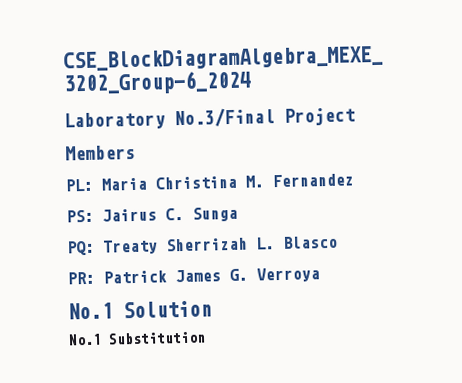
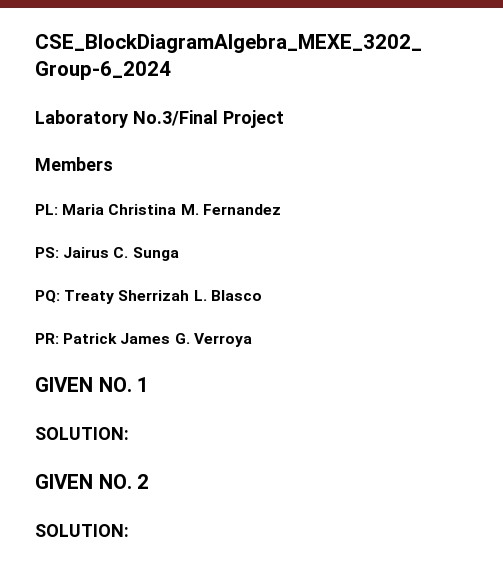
- No.1 Solution
- No.1 Substitution
+ GIVEN NO. 1
+ SOLUTION:
+ GIVEN NO. 2
+ SOLUTION:

